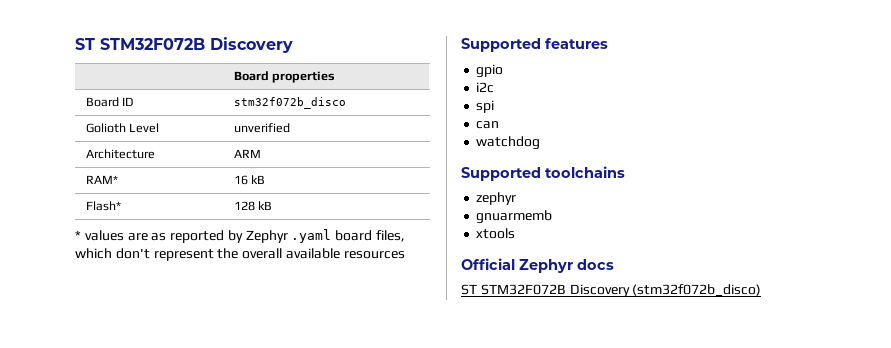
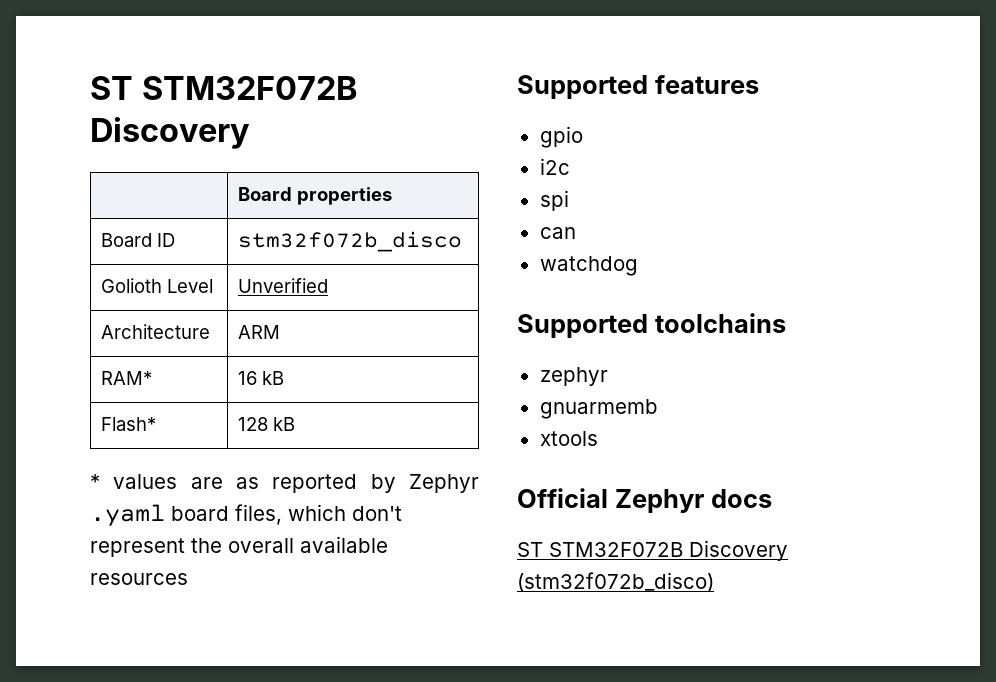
- Golioth Level | unverified
+ Golioth Level | Unverified

